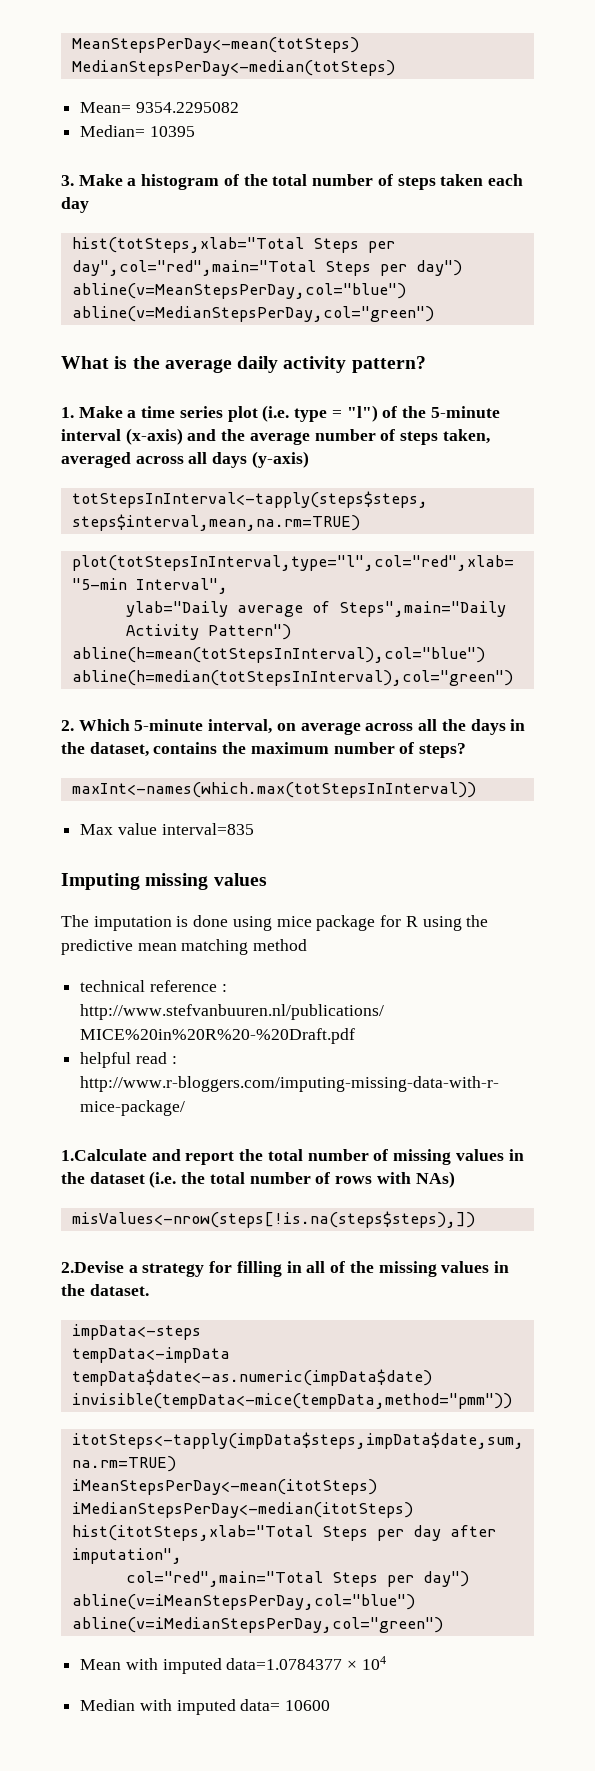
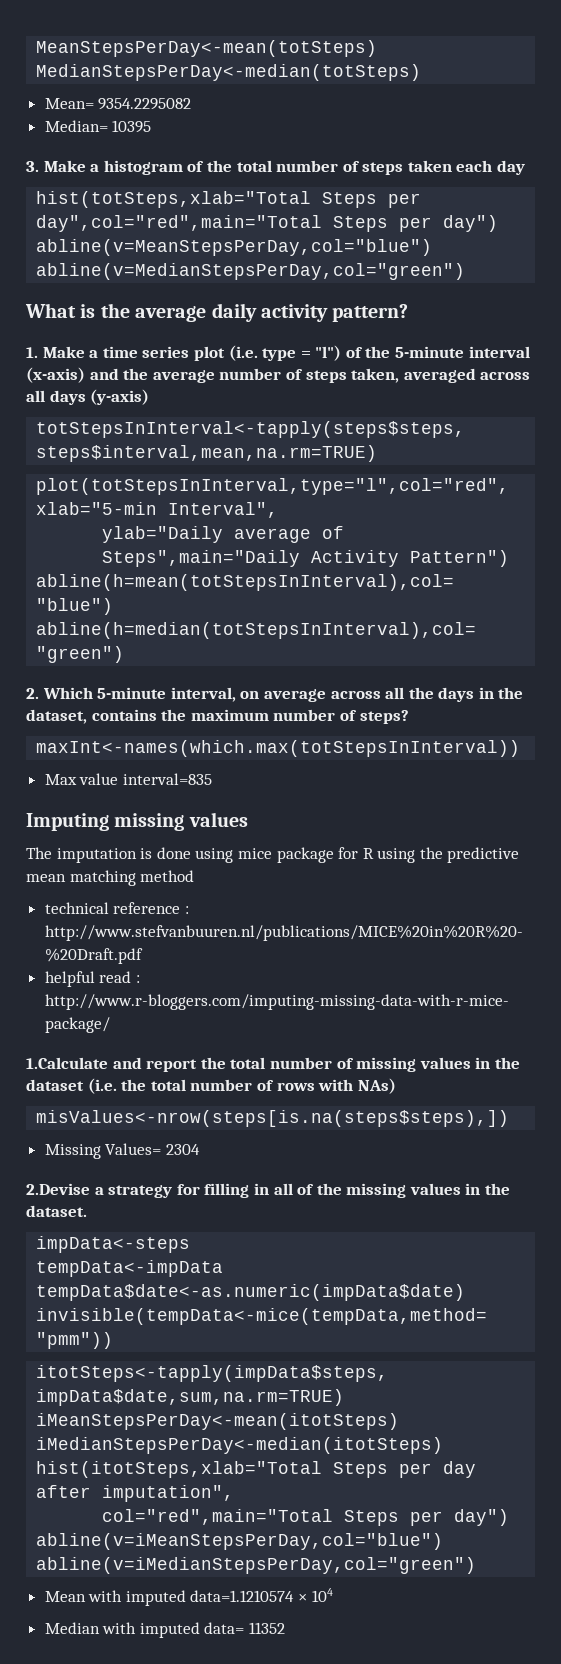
- misValues<-nrow(steps[!is.na(steps$steps),])
+ misValues<-nrow(steps[is.na(steps$steps),])
+ Missing Values= 2304
- Mean with imputed data=1.0784377 × 104
+ Mean with imputed data=1.1210574 × 104
- Median with imputed data= 10600
+ Median with imputed data= 11352

